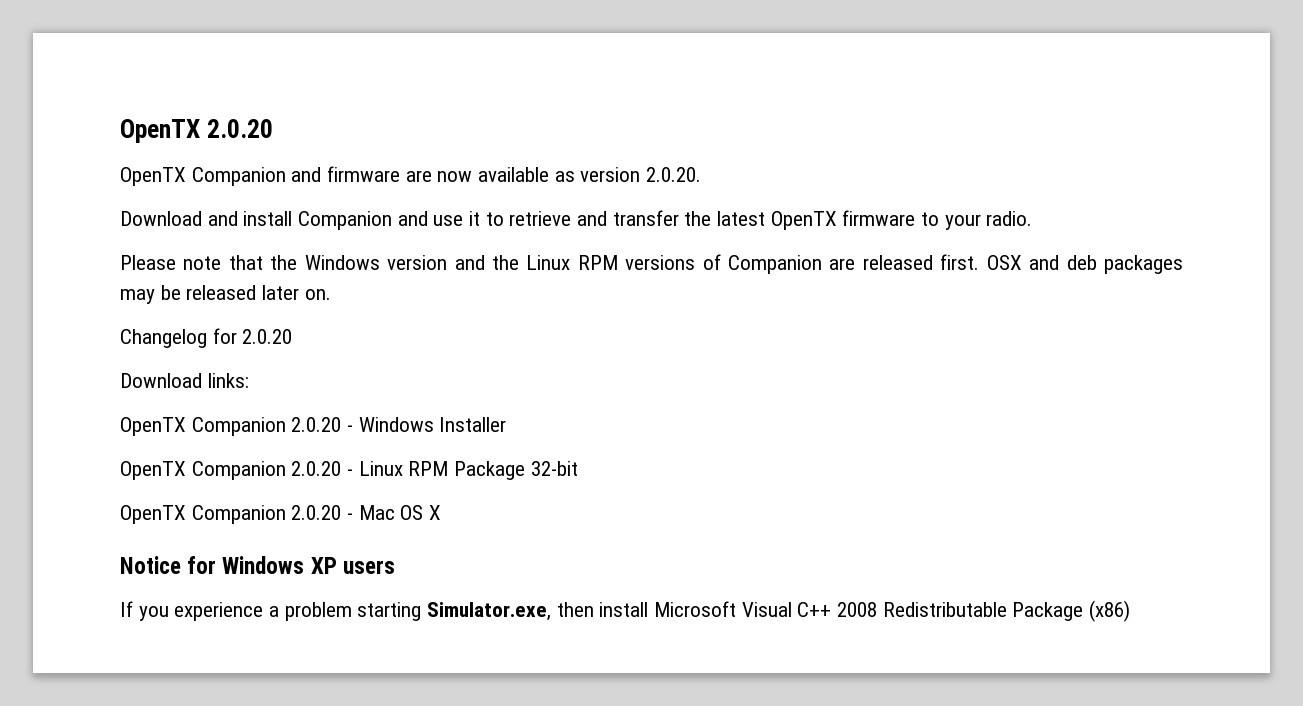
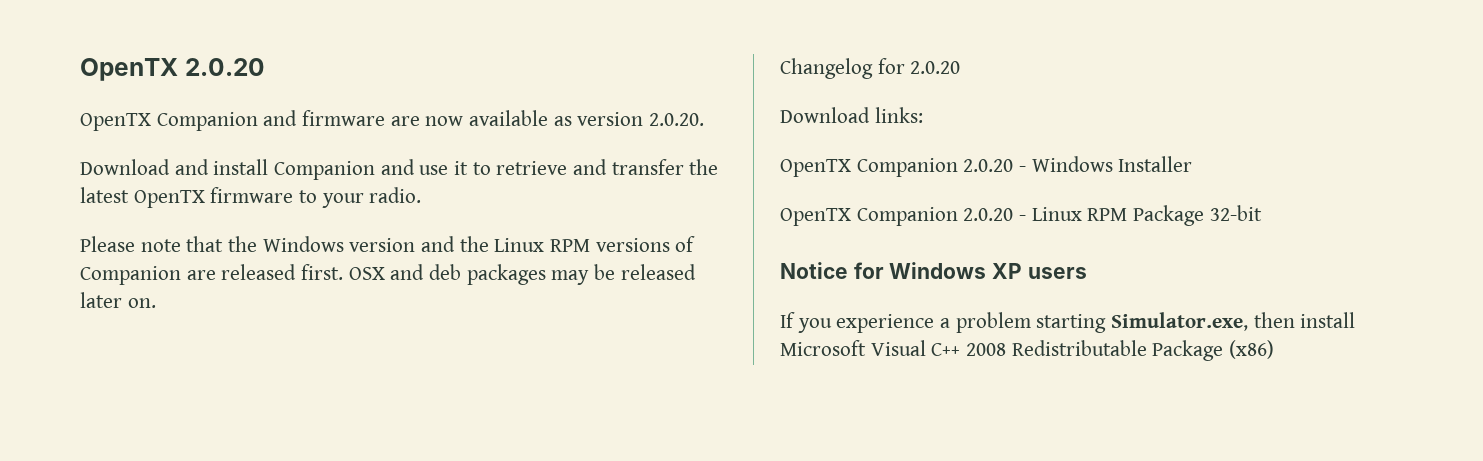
- OpenTX Companion 2.0.20 - Mac OS X

